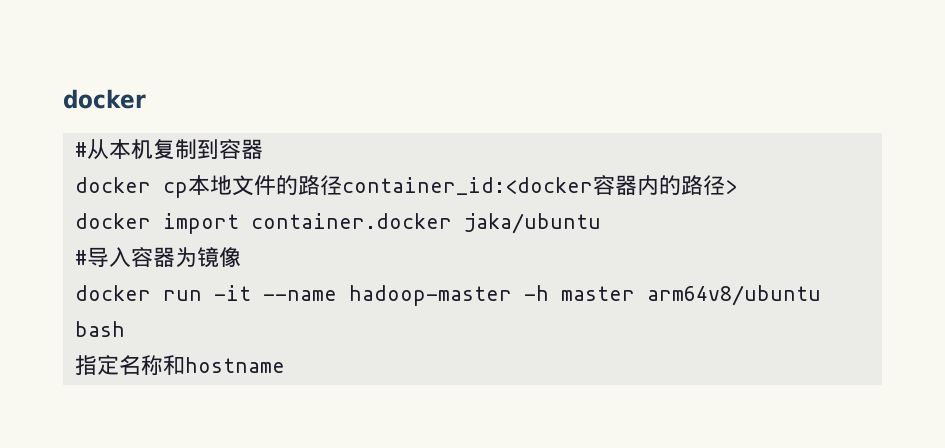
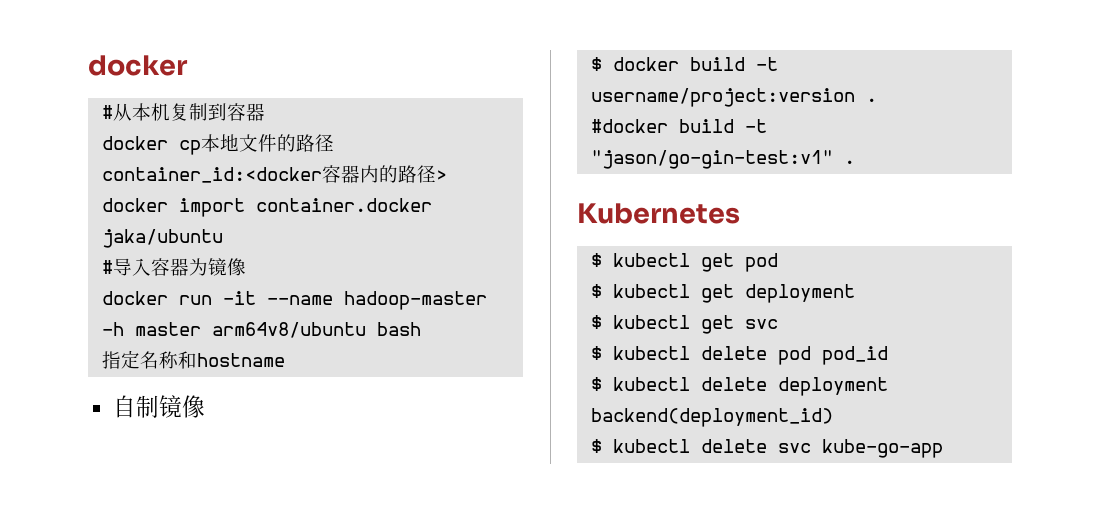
+ 自制镜像
+ $ docker build -t username/project:version .
+ #docker build -t "jason/go-gin-test:v1" .
+ Kubernetes
+ $ kubectl get pod
+ $ kubectl get deployment
+ $ kubectl get svc
+ $ kubectl delete pod pod_id
+ $ kubectl delete deployment backend(deployment_id)
+ $ kubectl delete svc kube-go-app

